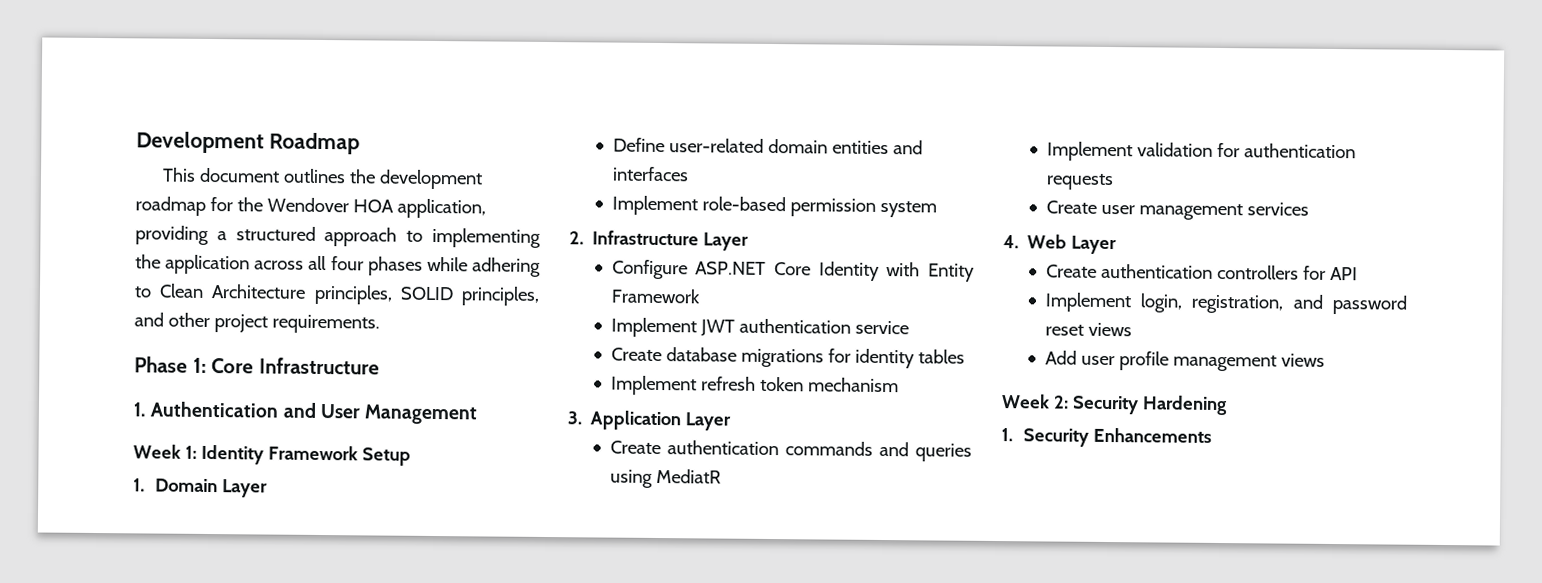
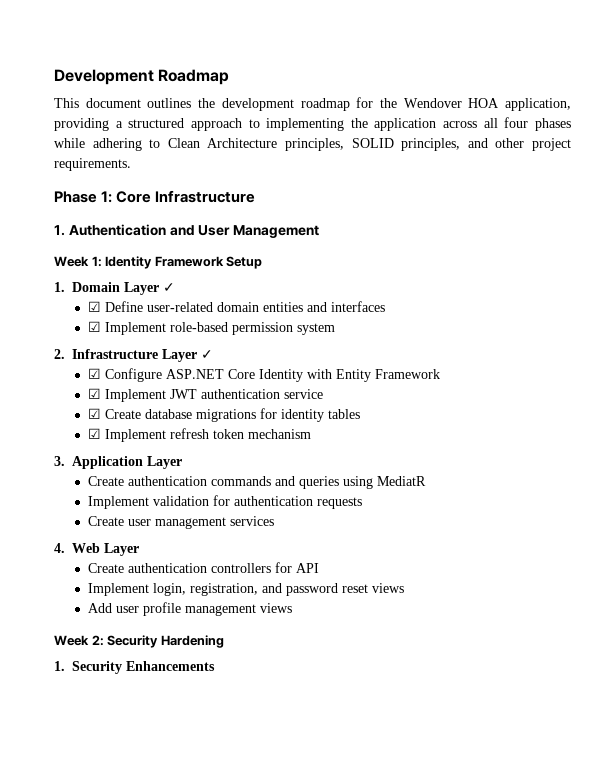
- 1. Domain Layer
- Define user-related domain entities and interfaces
+ 1. Domain Layer ✓
+ ☑ Define user-related domain entities and interfaces
- Implement role-based permission system
+ ☑ Implement role-based permission system
- 2. Infrastructure Layer
- Configure ASP.NET Core Identity with Entity Framework
+ 2. Infrastructure Layer ✓
+ ☑ Configure ASP.NET Core Identity with Entity Framework
- Implement JWT authentication service
+ ☑ Implement JWT authentication service
- Create database migrations for identity tables
+ ☑ Create database migrations for identity tables
- Implement refresh token mechanism
+ ☑ Implement refresh token mechanism

